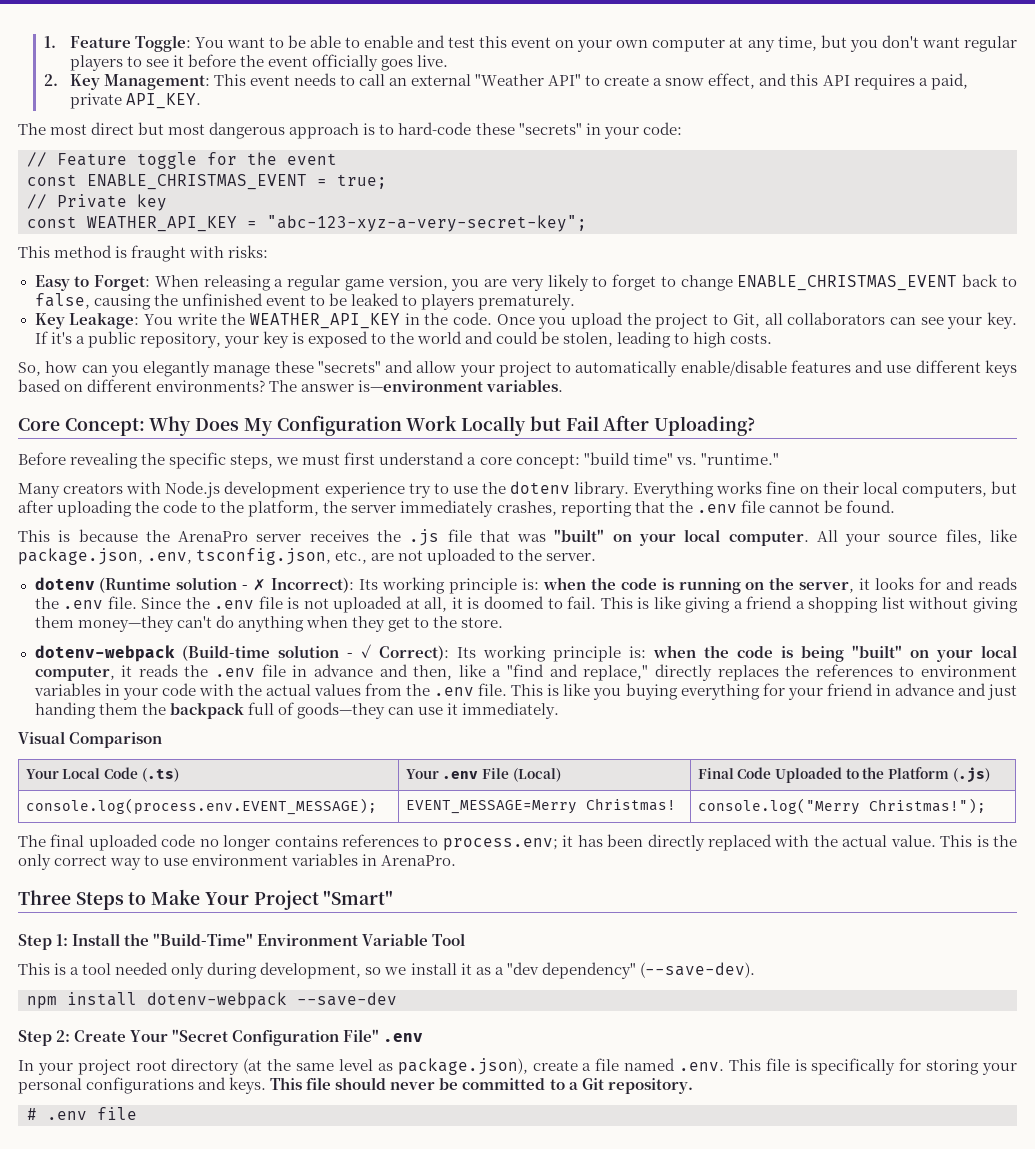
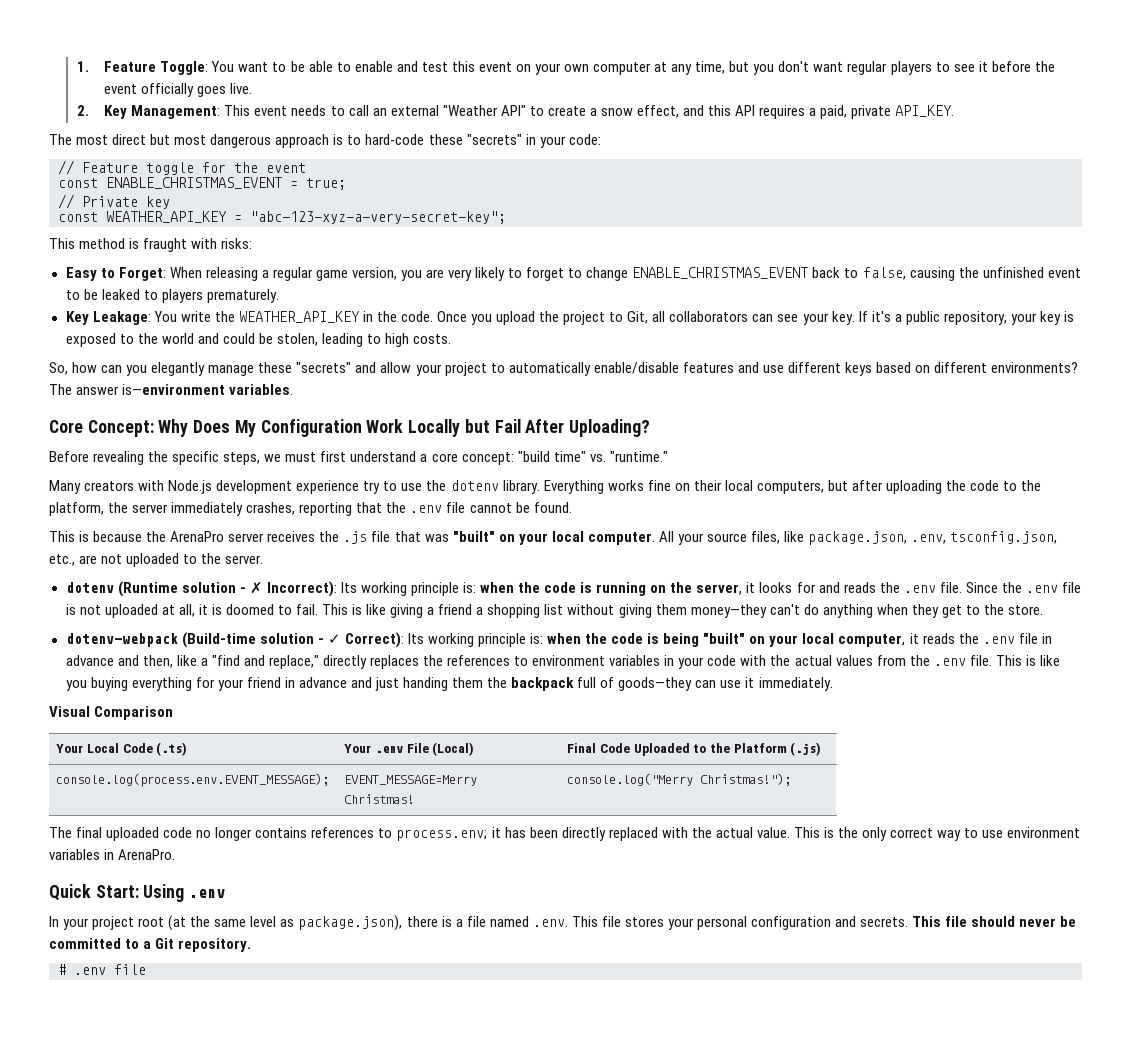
- Three Steps to Make Your Project "Smart"
- Step 1: Install the "Build-Time" Environment Variable Tool
- This is a tool needed only during development, so we install it as a "dev dependency" (--save-dev).
- npm install dotenv-webpack --save-dev
- Step 2: Create Your "Secret Configuration File" .env
+ Quick Start: Using .env
- In your project root directory (at the same level as package.json), create a file named .env. This file is specifically for storing your personal configurations and keys.
+ In your project root (at the same level as package.json), there is a file named .env. This file stores your personal configuration and secrets.

